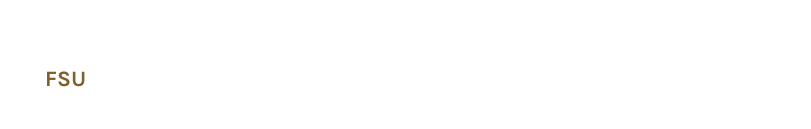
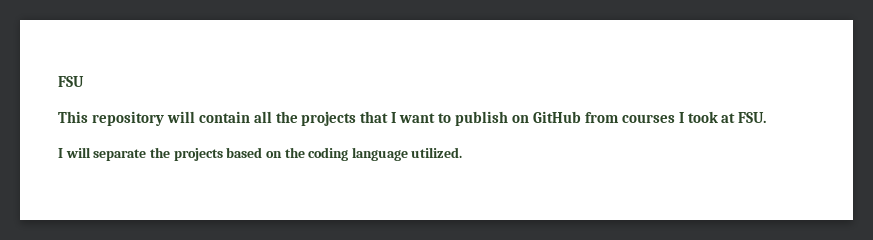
+ This repository will contain all the projects that I want to publish on GitHub from courses I took at FSU.
+ I will separate the projects based on the coding language utilized.

